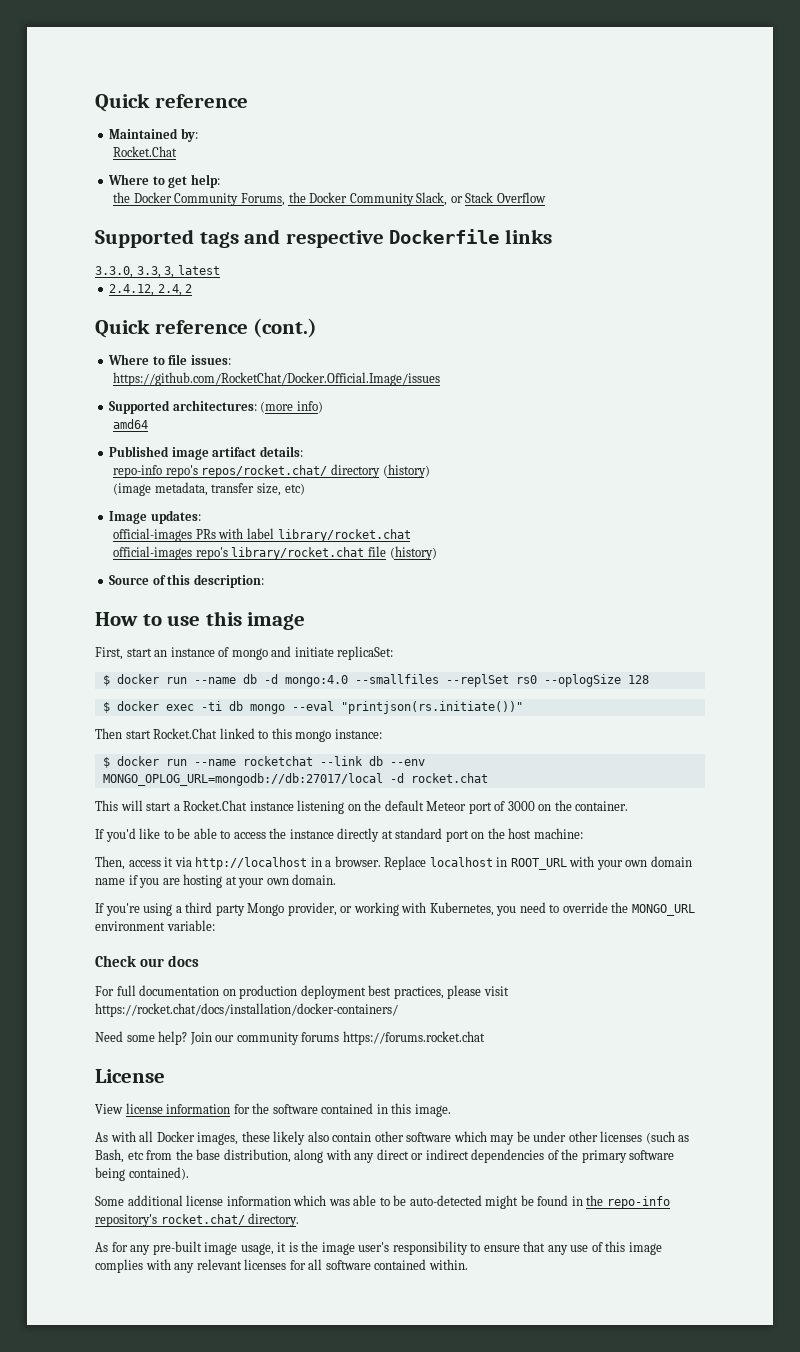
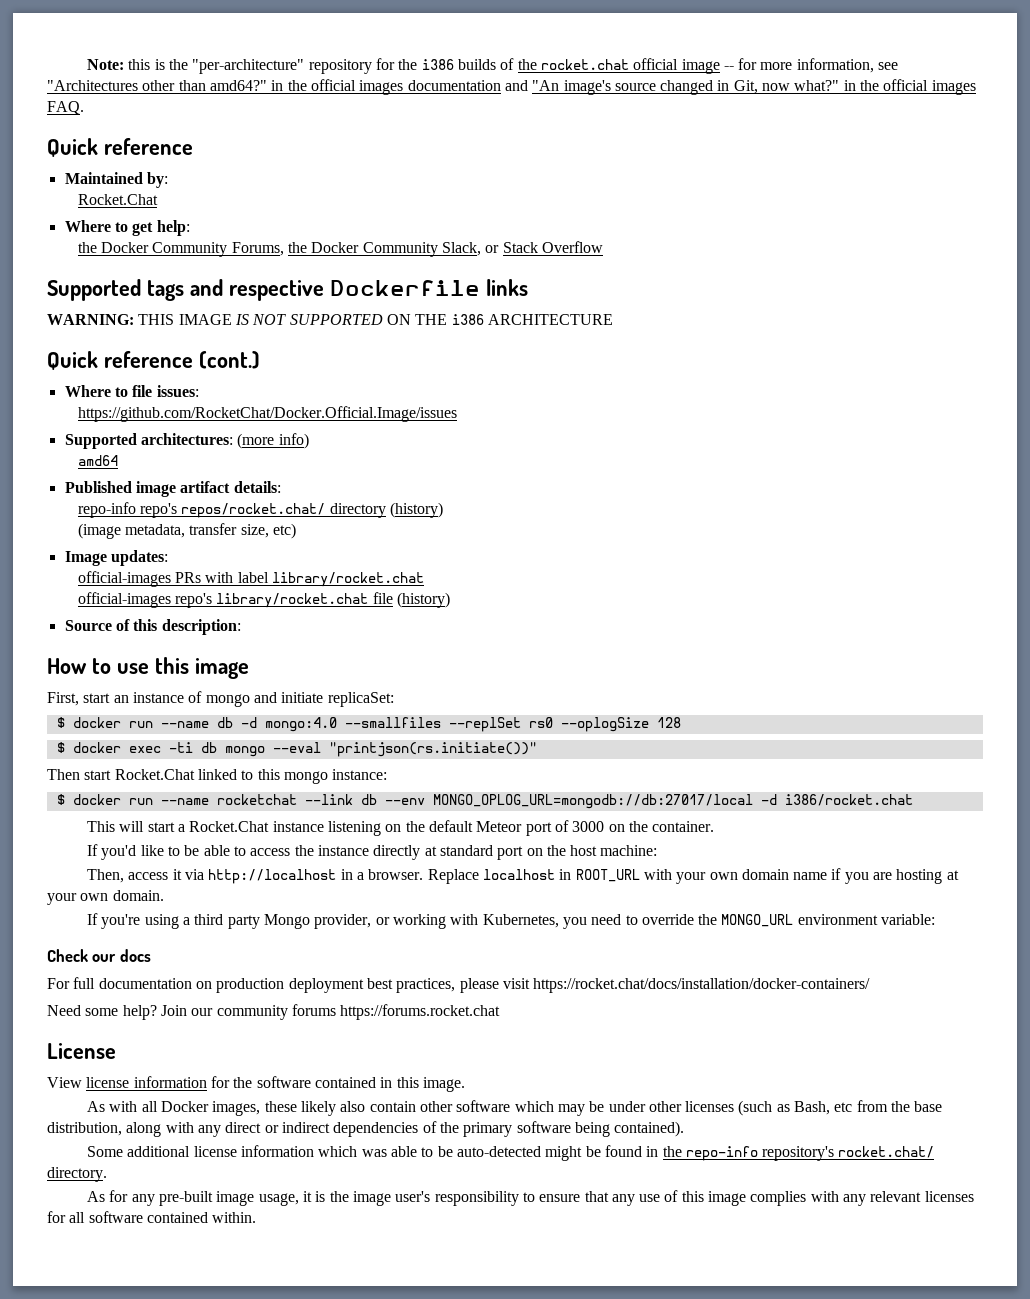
+ Note: this is the "per-architecture" repository for the i386 builds of the rocket.chat official image -- for more information, see "Architectures other than amd64?" in the official images documentation and "An image's source changed in Git, now what?" in the official images FAQ.
- 3.3.0, 3.3, 3, latest
- 2.4.12, 2.4, 2
+ WARNING: THIS IMAGE IS NOT SUPPORTED ON THE i386 ARCHITECTURE
- $ docker run --name rocketchat --link db --env MONGO_OPLOG_URL=mongodb://db:27017/local -d rocket.chat
+ $ docker run --name rocketchat --link db --env MONGO_OPLOG_URL=mongodb://db:27017/local -d i386/rocket.chat

